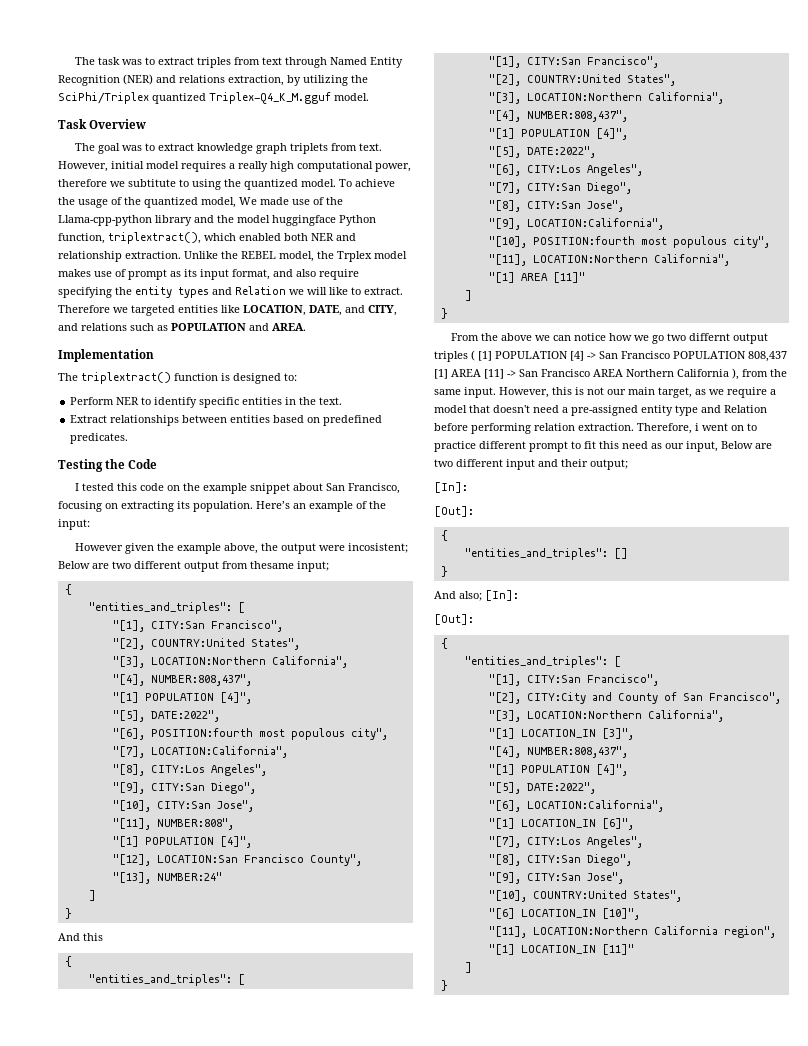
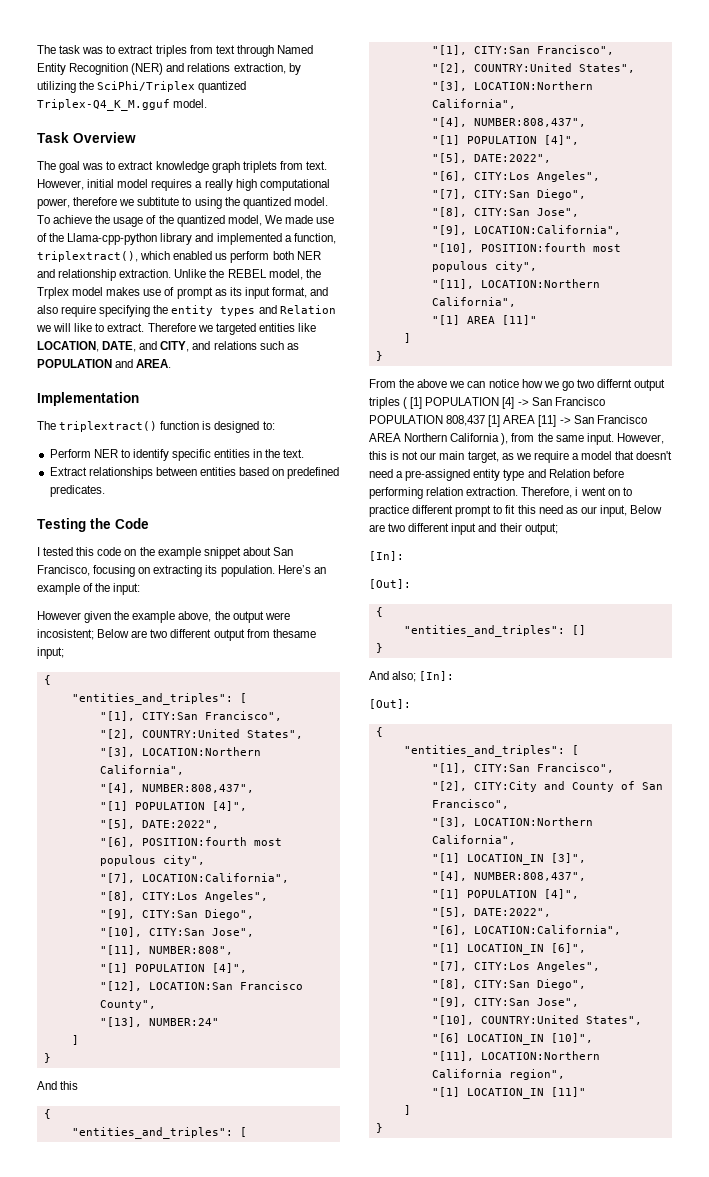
- To achieve the usage of the quantized model, We made use of the Llama-cpp-python library and the model huggingface Python function, triplextract(), which enabled both NER and relationship extraction.
+ To achieve the usage of the quantized model, We made use of the Llama-cpp-python library and implemented a function, triplextract(), which enabled us perform both NER and relationship extraction.

